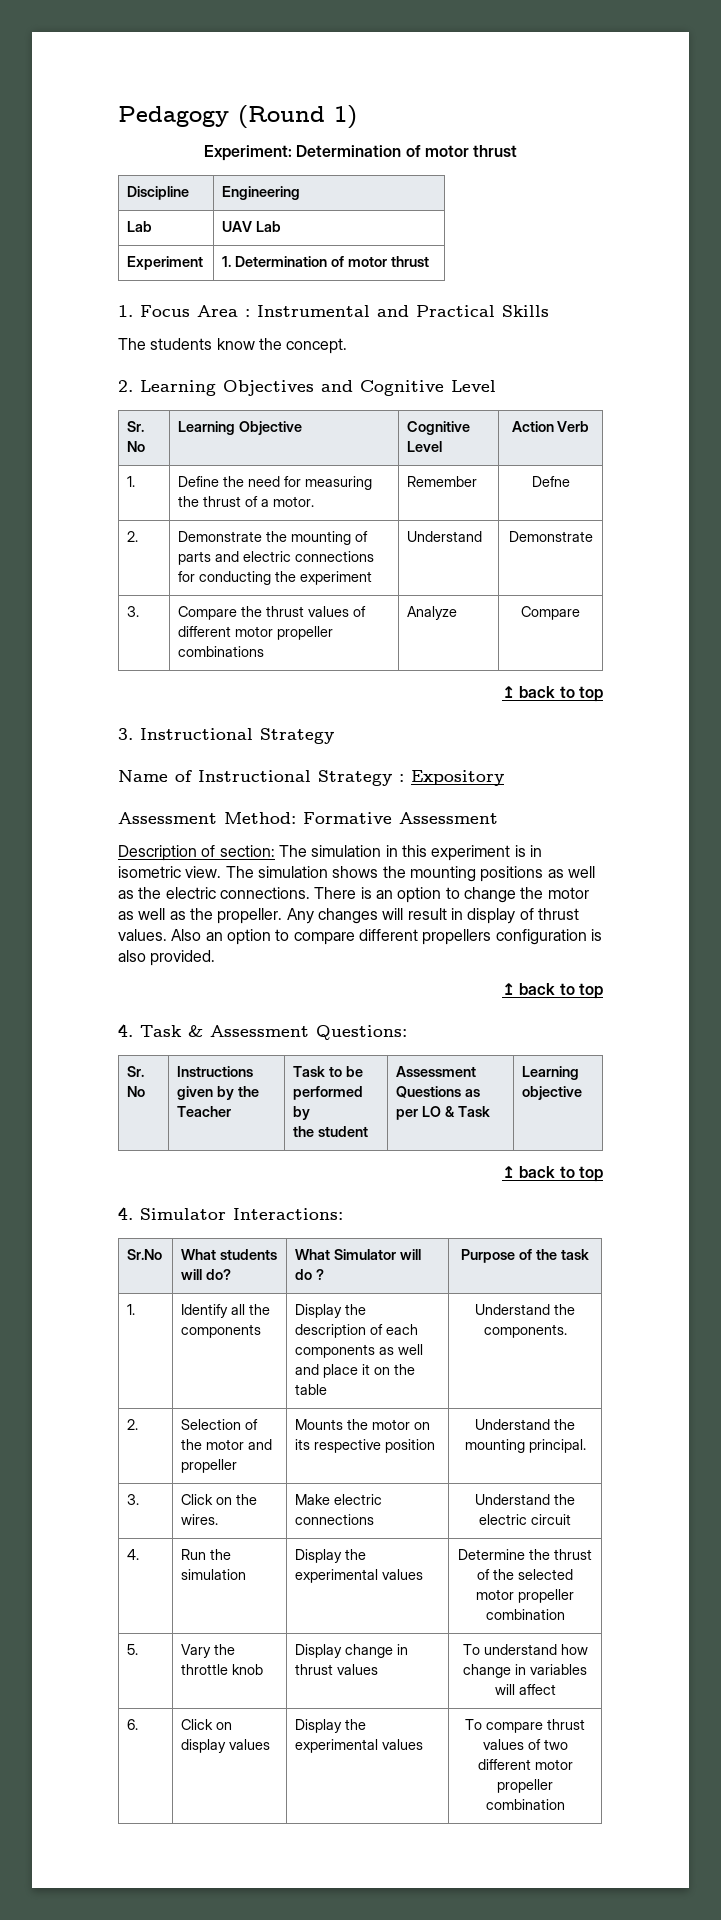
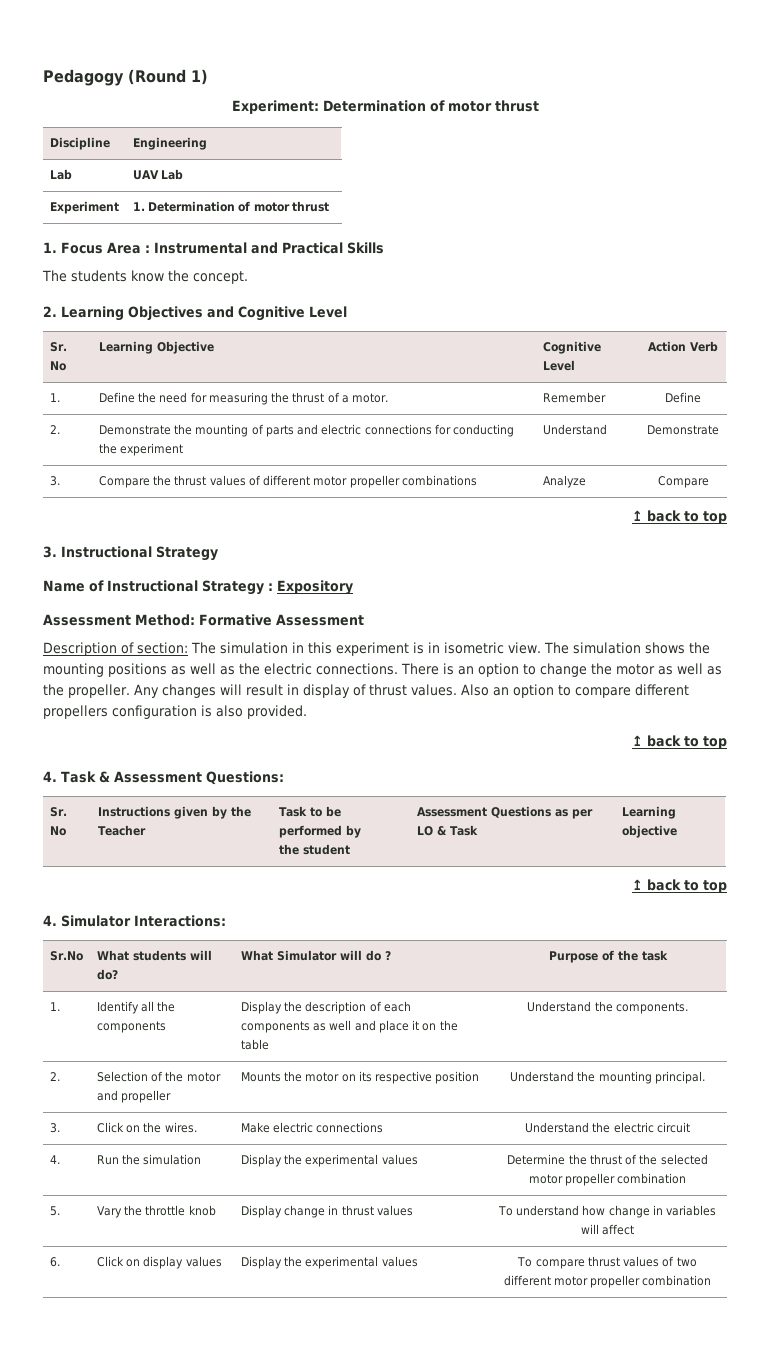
- 1. | Define the need for measuring the thrust of a motor. | Remember | Defne
+ 1. | Define the need for measuring the thrust of a motor. | Remember | Define

